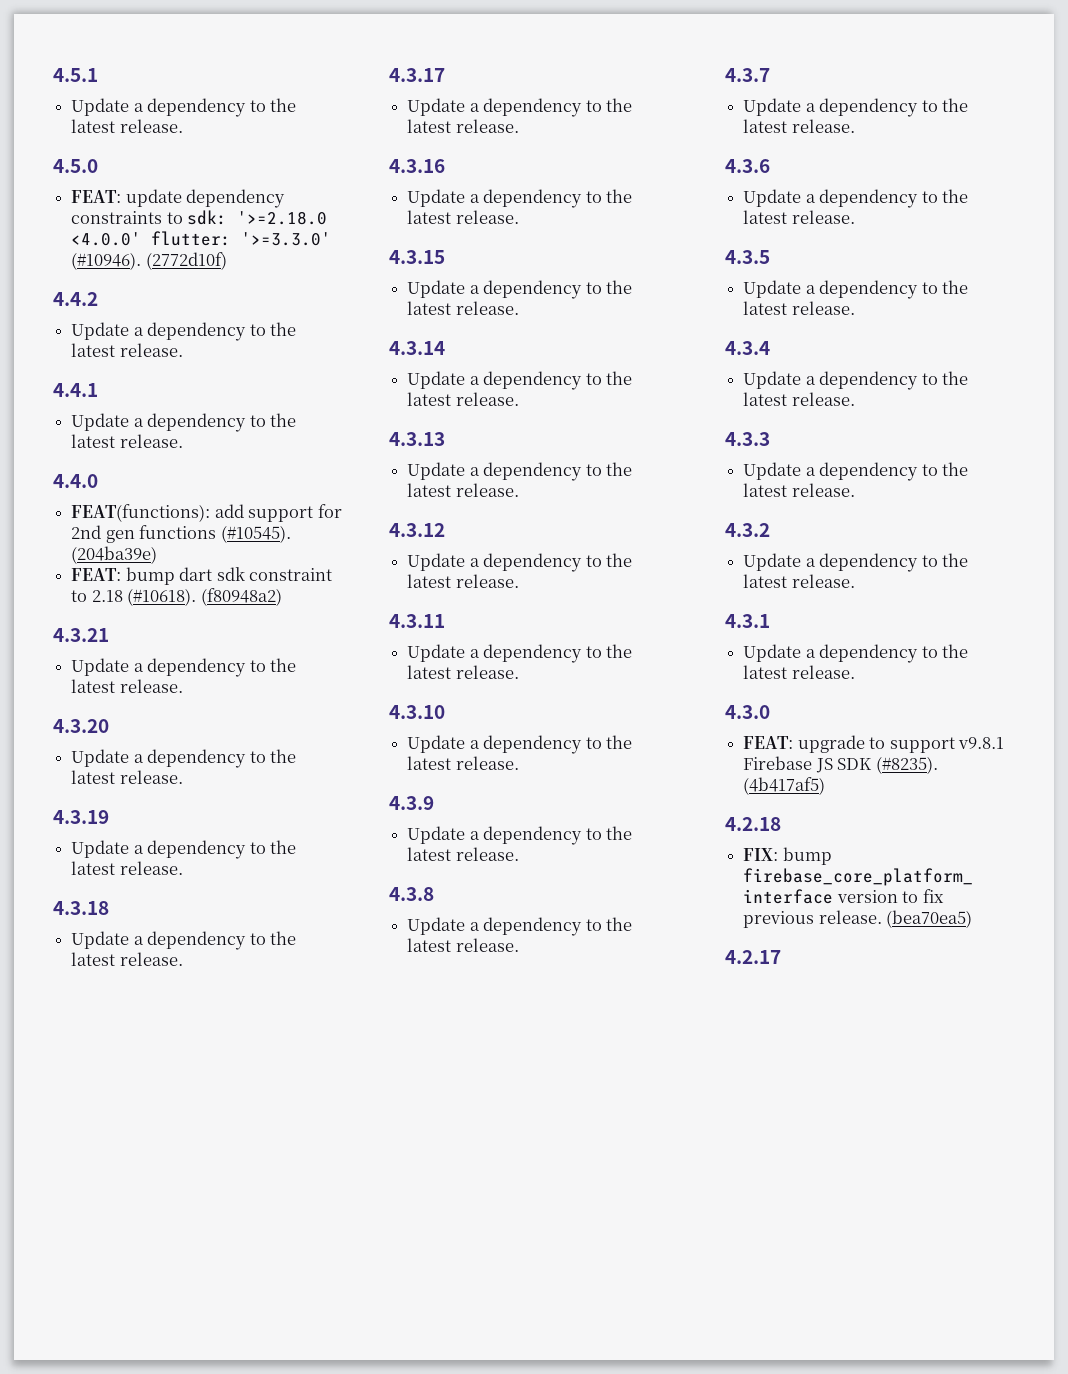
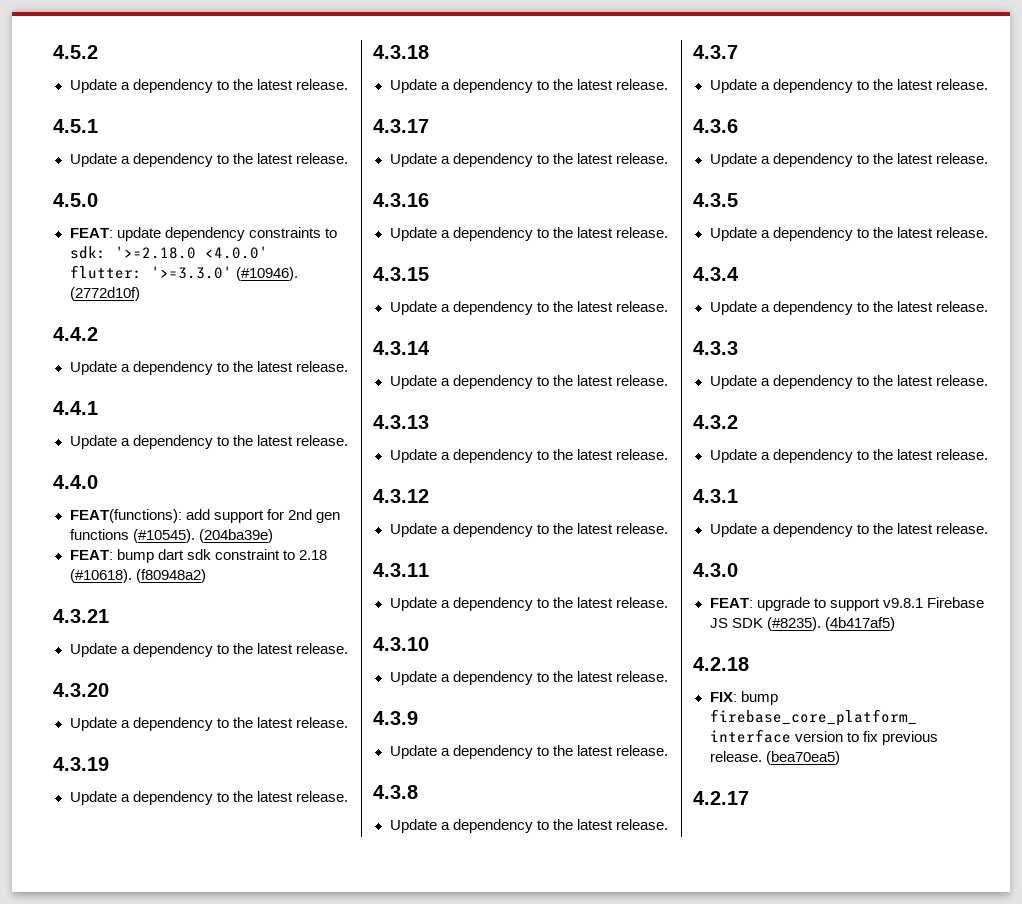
+ 4.5.2
+ Update a dependency to the latest release.

